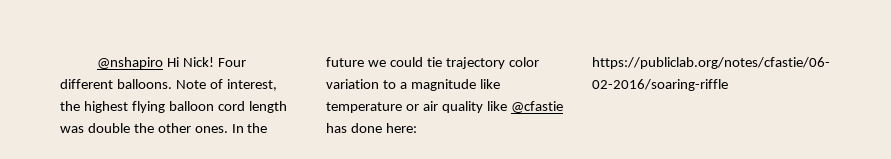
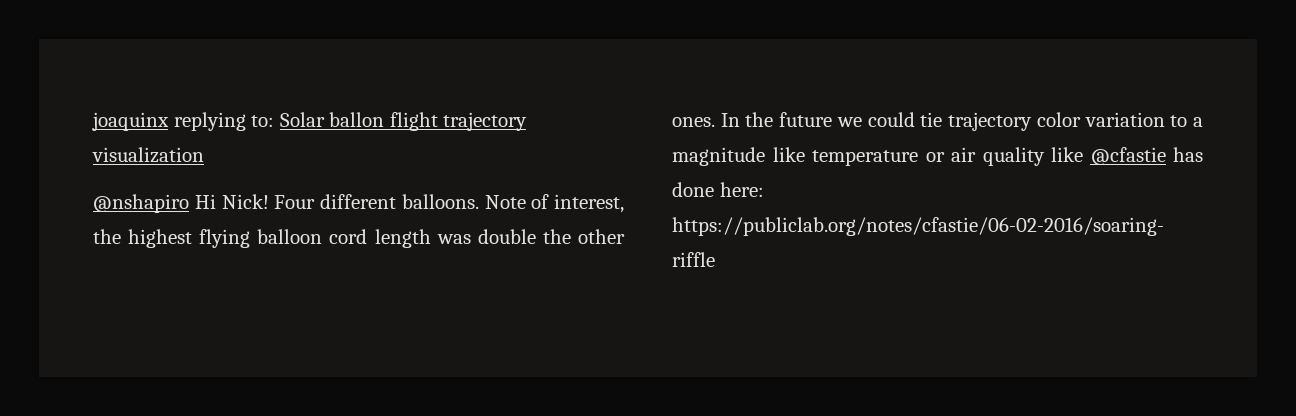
+ joaquinx replying to: Solar ballon flight trajectory visualization

